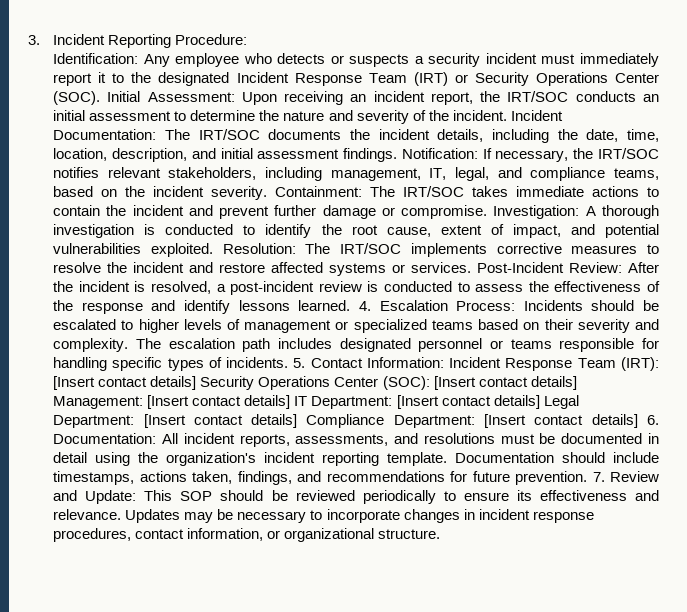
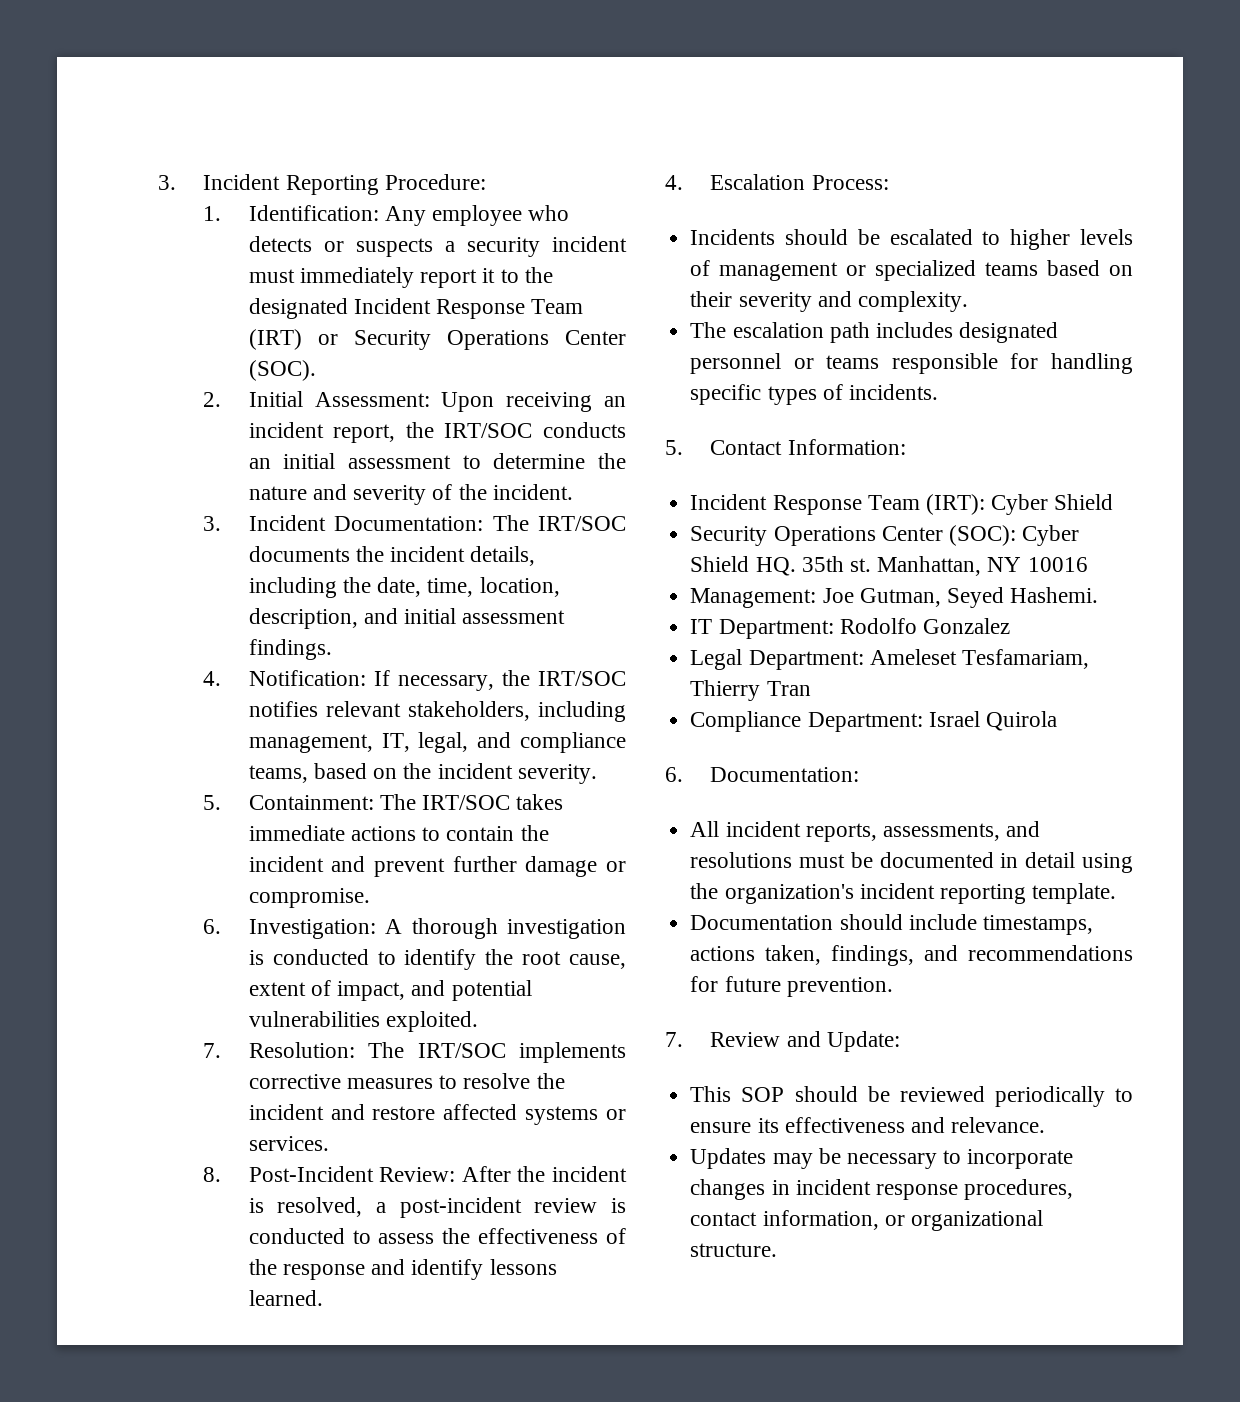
- Identification:
+ 1. Identification:
- Any employee who detects or suspects a security incident must immediately report it to the designated Incident Response Team (IRT) or Security Operations Center (SOC). Initial Assessment:
+ Any employee who detects or suspects a security incident must immediately report it to the designated Incident Response Team (IRT) or Security Operations Center (SOC).
+ 2. Initial Assessment:
- Upon receiving an incident report, the IRT/SOC conducts an initial assessment to determine the nature and severity of the incident. Incident Documentation:
+ Upon receiving an incident report, the IRT/SOC conducts an initial assessment to determine the nature and severity of the incident.
+ 3. Incident Documentation:
- The IRT/SOC documents the incident details, including the date, time, location, description, and initial assessment findings. Notification:
+ The IRT/SOC documents the incident details, including the date, time, location, description, and initial assessment findings.
+ 4. Notification:
- If necessary, the IRT/SOC notifies relevant stakeholders, including management, IT, legal, and compliance teams, based on the incident severity. Containment:
+ If necessary, the IRT/SOC notifies relevant stakeholders, including management, IT, legal, and compliance teams, based on the incident severity.
+ 5. Containment:
- The IRT/SOC takes immediate actions to contain the incident and prevent further damage or compromise. Investigation:
+ The IRT/SOC takes immediate actions to contain the incident and prevent further damage or compromise.
+ 6. Investigation:
- A thorough investigation is conducted to identify the root cause, extent of impact, and potential vulnerabilities exploited. Resolution:
+ A thorough investigation is conducted to identify the root cause, extent of impact, and potential vulnerabilities exploited.
+ 7. Resolution:
- The IRT/SOC implements corrective measures to resolve the incident and restore affected systems or services. Post-Incident Review:
+ The IRT/SOC implements corrective measures to resolve the incident and restore affected systems or services.
+ 8. Post-Incident Review:
- After the incident is resolved, a post-incident review is conducted to assess the effectiveness of the response and identify lessons learned. 4. Escalation Process: Incidents should be escalated to higher levels of management or specialized teams based on their severity and complexity. The escalation path includes designated personnel or teams responsible for handling specific types of incidents. 5. Contact Information: Incident Response Team (IRT): [Insert contact details] Security Operations Center (SOC):
+ After the incident is resolved, a post-incident review is conducted to assess the effectiveness of the response and identify lessons learned.
+ 4. Escalation Process:
+ Incidents should be escalated to higher levels of management or specialized teams based on their severity and complexity.
+ The escalation path includes designated personnel or teams responsible for handling specific types of incidents.
+ 5. Contact Information:
+ Incident Response Team (IRT): Cyber Shield
+ Security Operations Center (SOC):
- [Insert contact details] Management: [Insert contact details] IT Department: [Insert contact details] Legal Department: [Insert contact details] Compliance Department: [Insert contact details] 6. Documentation: All incident reports, assessments, and resolutions must be documented in detail using the organization's incident reporting template. Documentation should include timestamps, actions taken, findings, and recommendations for future prevention. 7. Review and Update: This SOP should be reviewed periodically to ensure its effectiveness and relevance. Updates may be necessary to incorporate changes in incident response procedures, contact information, or organizational structure.
+ Cyber Shield HQ. 35th st. Manhattan, NY 10016
+ Management: Joe Gutman, Seyed Hashemi.
+ IT Department: Rodolfo Gonzalez
+ Legal Department: Ameleset Tesfamariam, Thierry Tran
+ Compliance Department: Israel Quirola
+ 6. Documentation:
+ All incident reports, assessments, and resolutions must be documented in detail using the organization's incident reporting template.
+ Documentation should include timestamps, actions taken, findings, and recommendations for future prevention.
+ 7. Review and Update:
+ This SOP should be reviewed periodically to ensure its effectiveness and relevance.
+ Updates may be necessary to incorporate changes in incident response procedures, contact information, or organizational structure.

